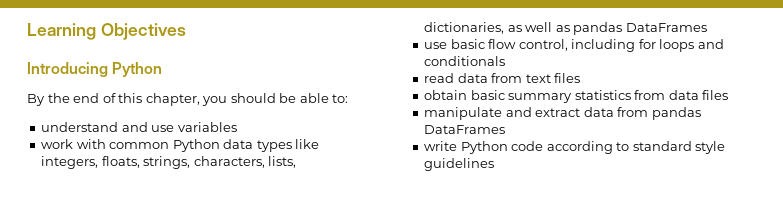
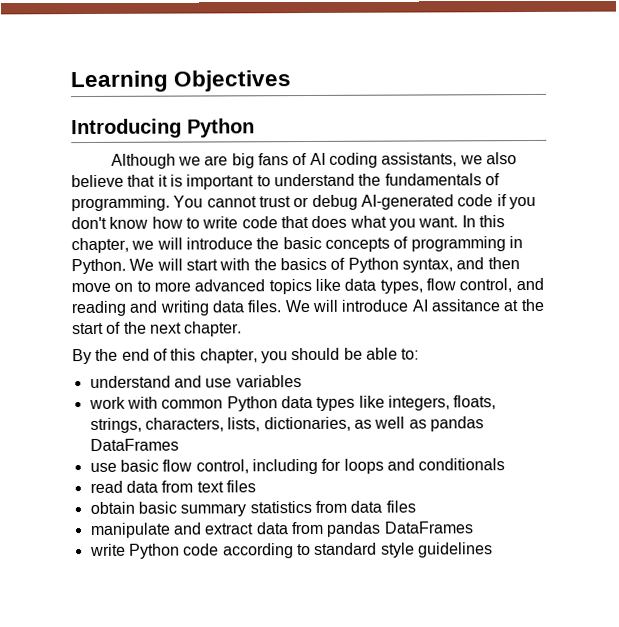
+ Although we are big fans of AI coding assistants, we also believe that it is important to understand the fundamentals of programming. You cannot trust or debug AI-generated code if you don't know how to write code that does what you want. In this chapter, we will introduce the basic concepts of programming in Python. We will start with the basics of Python syntax, and then move on to more advanced topics like data types, flow control, and reading and writing data files. We will introduce AI assitance at the start of the next chapter.

